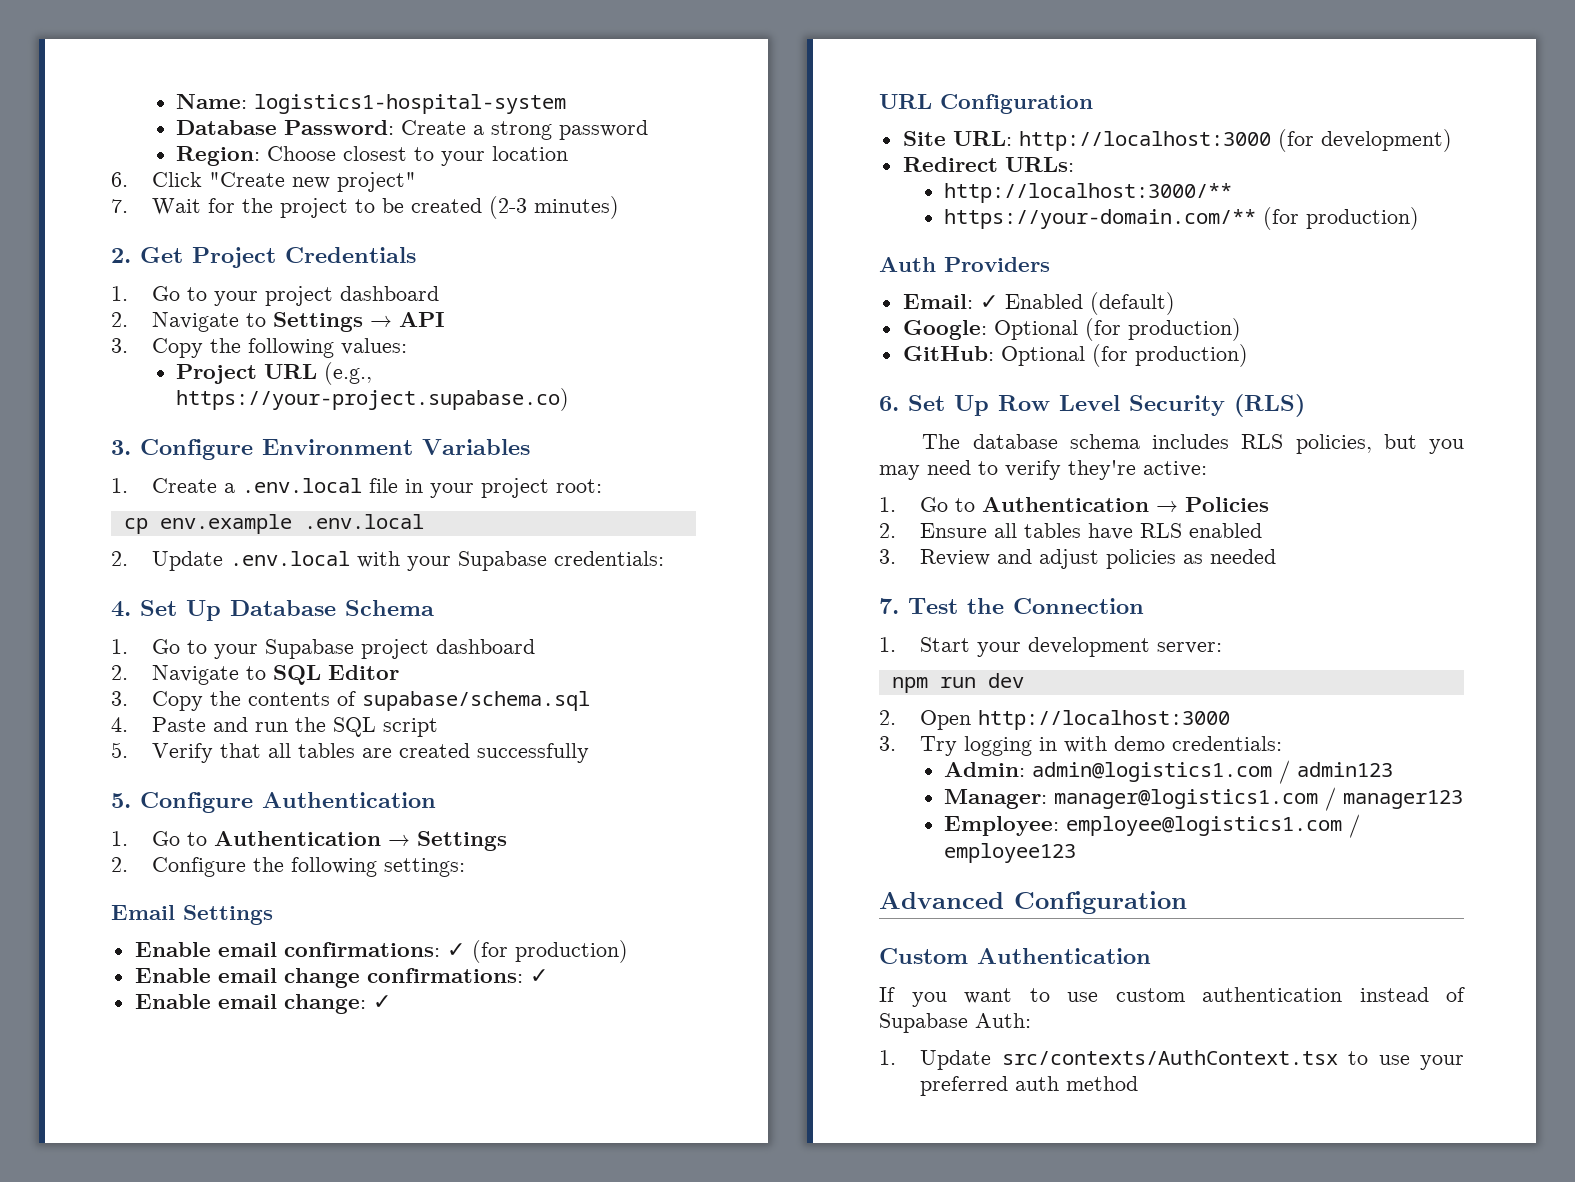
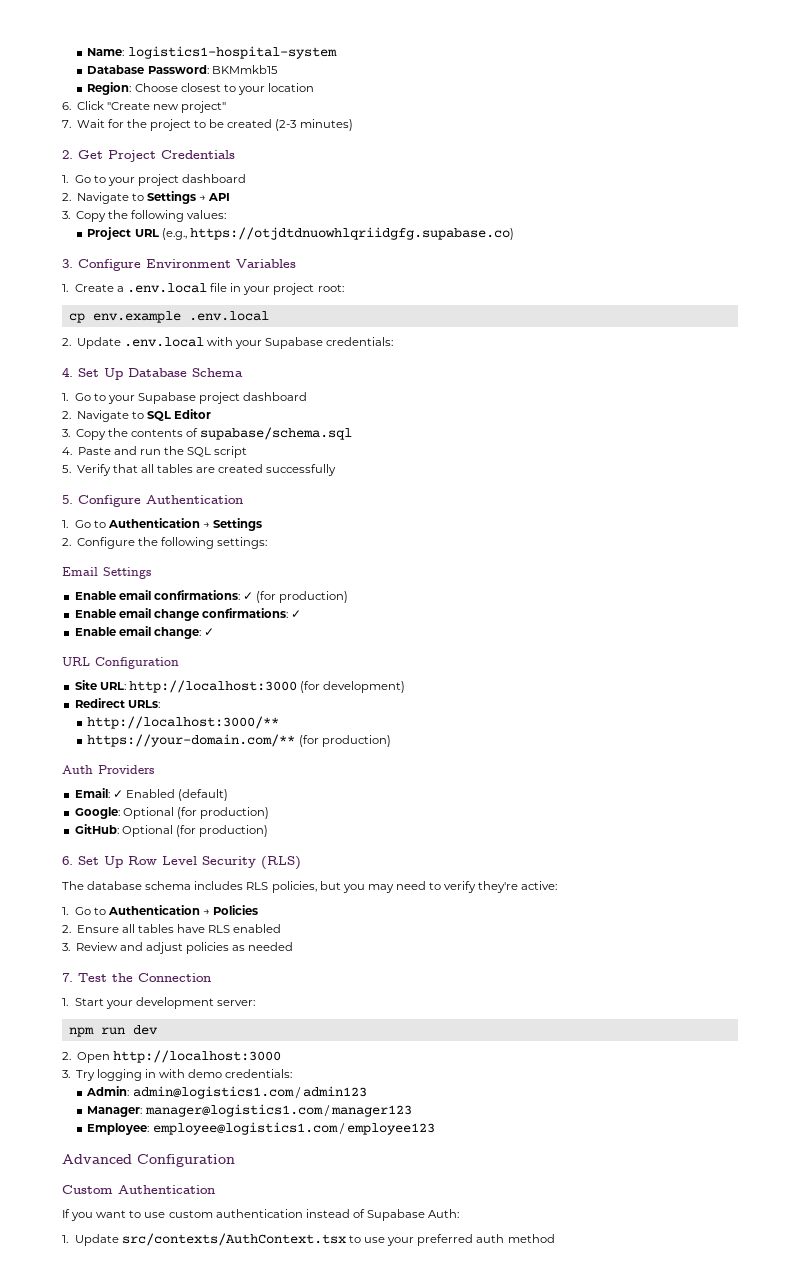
- Database Password: Create a strong password
+ Database Password: BKMmkb15
- Project URL (e.g., https://your-project.supabase.co)
+ Project URL (e.g., https://otjdtdnuowhlqriidgfg.supabase.co)

